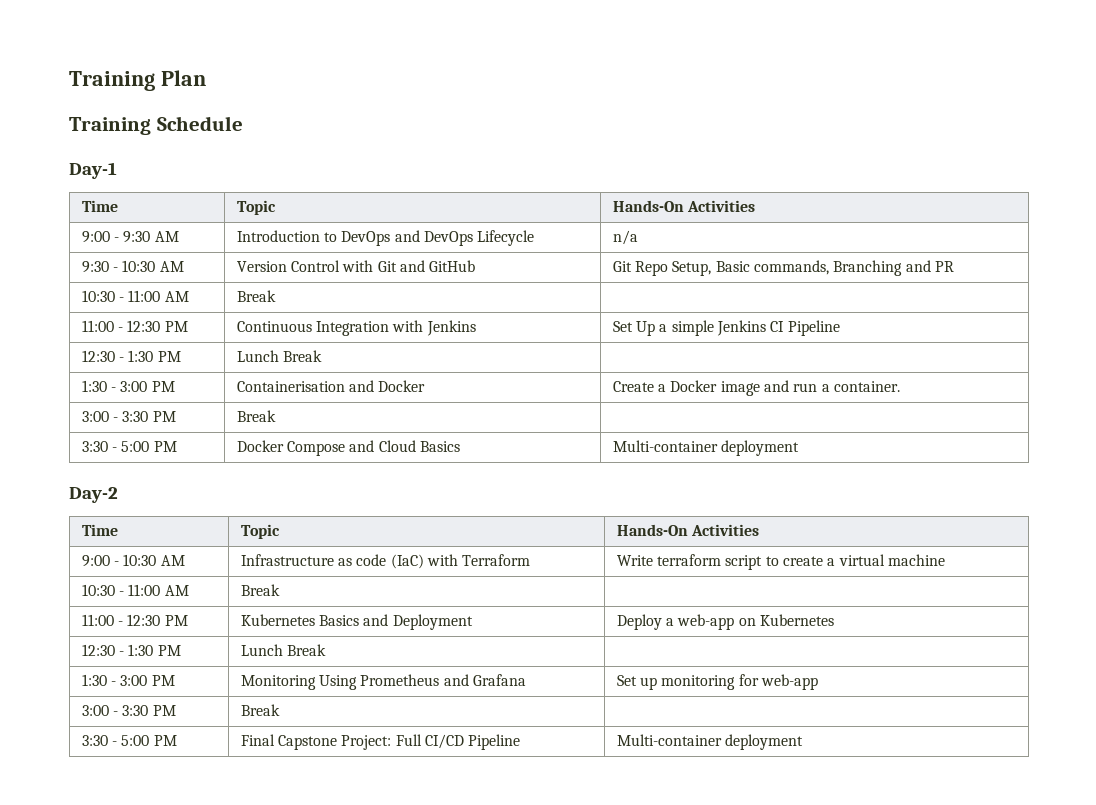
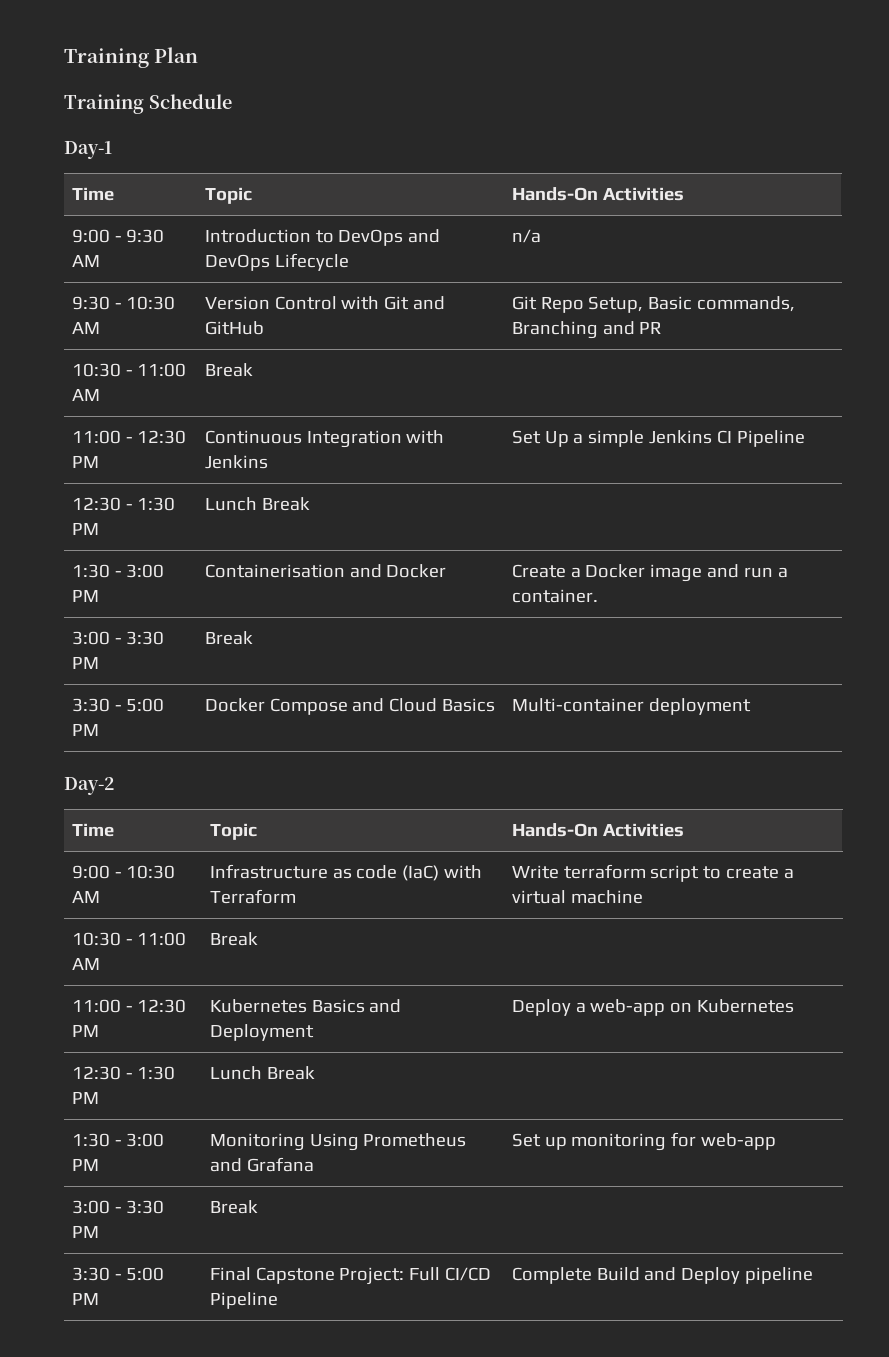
- 3:30 - 5:00 PM | Final Capstone Project: Full CI/CD Pipeline | Multi-container deployment
+ 3:30 - 5:00 PM | Final Capstone Project: Full CI/CD Pipeline | Complete Build and Deploy pipeline

